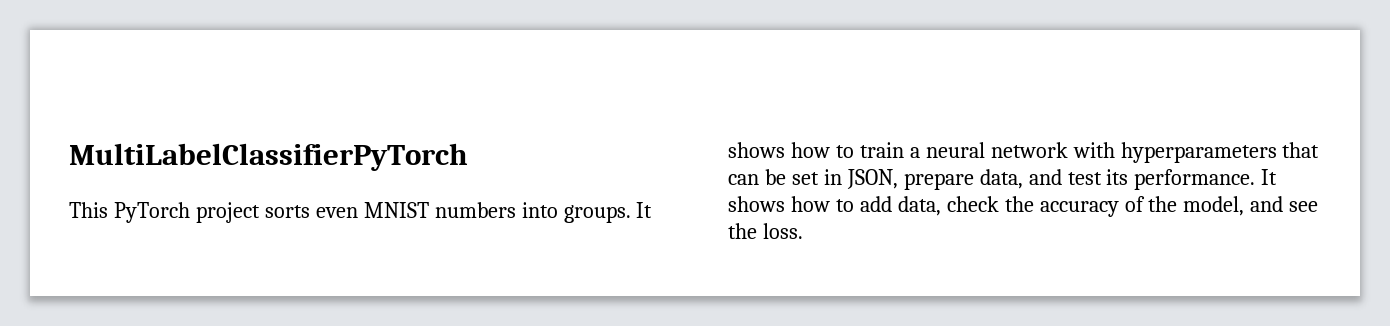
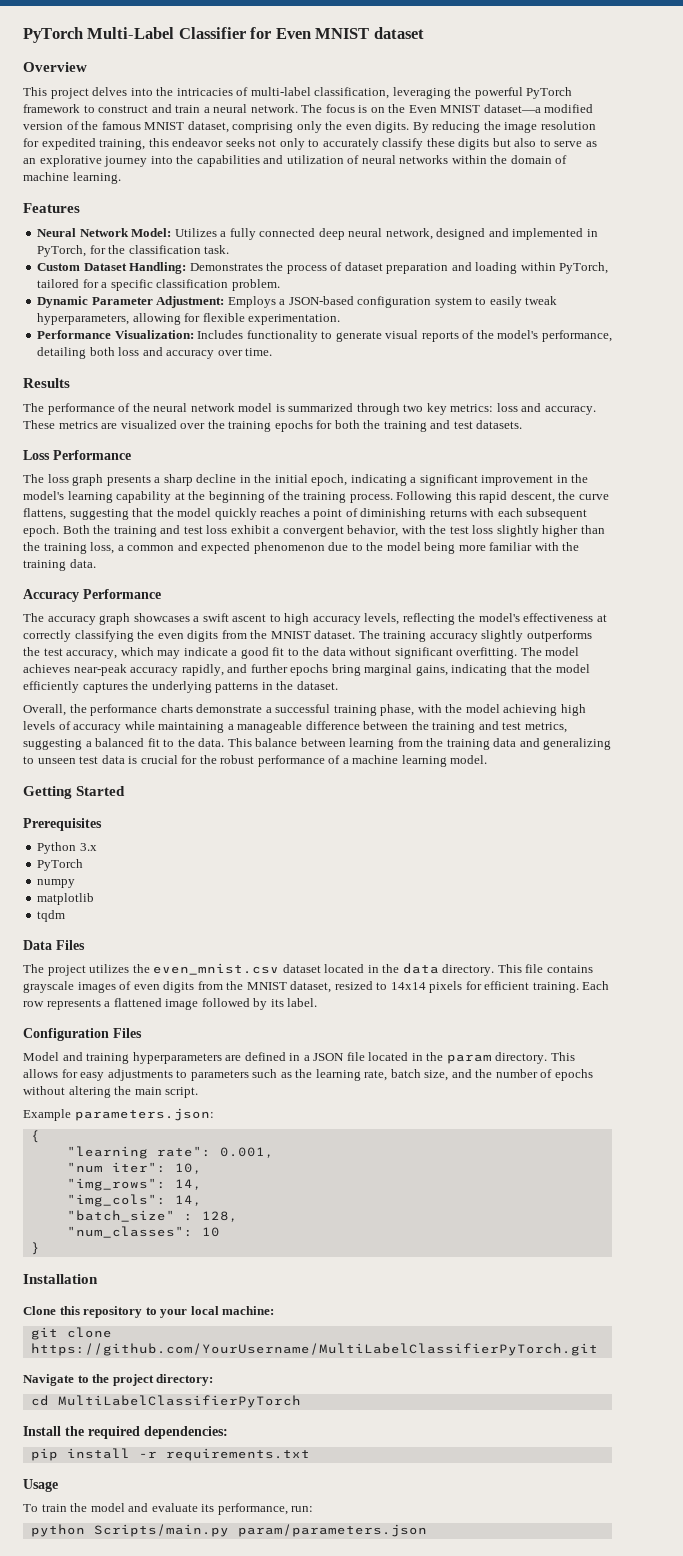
- MultiLabelClassifierPyTorch
- This PyTorch project sorts even MNIST numbers into groups. It shows how to train a neural network with hyperparameters that can be set in JSON, prepare data, and test its performance. It shows how to add data, check the accuracy of the model, and see the loss.
+ PyTorch Multi-Label Classifier for Even MNIST dataset
+ Overview
+ This project delves into the intricacies of multi-label classification, leveraging the powerful PyTorch framework to construct and train a neural network. The focus is on the Even MNIST dataset—a modified version of the famous MNIST dataset, comprising only the even digits. By reducing the image resolution for expedited training, this endeavor seeks not only to accurately classify these digits but also to serve as an explorative journey into the capabilities and utilization of neural networks within the domain of machine learning.
+ Features
+ Neural Network Model: Utilizes a fully connected deep neural network, designed and implemented in PyTorch, for the classification task.
+ Custom Dataset Handling: Demonstrates the process of dataset preparation and loading within PyTorch, tailored for a specific classification problem.
+ Dynamic Parameter Adjustment: Employs a JSON-based configuration system to easily tweak hyperparameters, allowing for flexible experimentation.
+ Performance Visualization: Includes functionality to generate visual reports of the model's performance, detailing both loss and accuracy over time.
+ Results
+ The performance of the neural network model is summarized through two key metrics: loss and accuracy. These metrics are visualized over the training epochs for both the training and test datasets.
+ Loss Performance
+ The loss graph presents a sharp decline in the initial epoch, indicating a significant improvement in the model's learning capability at the beginning of the training process. Following this rapid descent, the curve flattens, suggesting that the model quickly reaches a point of diminishing returns with each subsequent epoch. Both the training and test loss exhibit a convergent behavior, with the test loss slightly higher than the training loss, a common and expected phenomenon due to the model being more familiar with the training data.
+ Accuracy Performance
+ The accuracy graph showcases a swift ascent to high accuracy levels, reflecting the model's effectiveness at correctly classifying the even digits from the MNIST dataset. The training accuracy slightly outperforms the test accuracy, which may indicate a good fit to the data without significant overfitting. The model achieves near-peak accuracy rapidly, and further epochs bring marginal gains, indicating that the model efficiently captures the underlying patterns in the dataset.
+ Overall, the performance charts demonstrate a successful training phase, with the model achieving high levels of accuracy while maintaining a manageable difference between the training and test metrics, suggesting a balanced fit to the data. This balance between learning from the training data and generalizing to unseen test data is crucial for the robust performance of a machine learning model.
+ Getting Started
+ Prerequisites
+ Python 3.x
+ PyTorch
+ numpy
+ matplotlib
+ tqdm
+ Data Files
+ The project utilizes the even_mnist.csv dataset located in the data directory. This file contains grayscale images of even digits from the MNIST dataset, resized to 14x14 pixels for efficient training. Each row represents a flattened image followed by its label.
+ Configuration Files
+ Model and training hyperparameters are defined in a JSON file located in the param directory. This allows for easy adjustments to parameters such as the learning rate, batch size, and the number of epochs without altering the main script.
+ Example parameters.json:
+ {
+ "learning rate": 0.001,
+ "num iter": 10,
+ "img_rows": 14,
+ "img_cols": 14,
+ "batch_size" : 128,
+ "num_classes": 10
+ }
+ Installation
+ Clone this repository to your local machine:
+ git clone https://github.com/YourUsername/MultiLabelClassifierPyTorch.git
+ Navigate to the project directory:
+ cd MultiLabelClassifierPyTorch
+ Install the required dependencies:
+ pip install -r requirements.txt
+ Usage
+ To train the model and evaluate its performance, run:
+ python Scripts/main.py param/parameters.json

